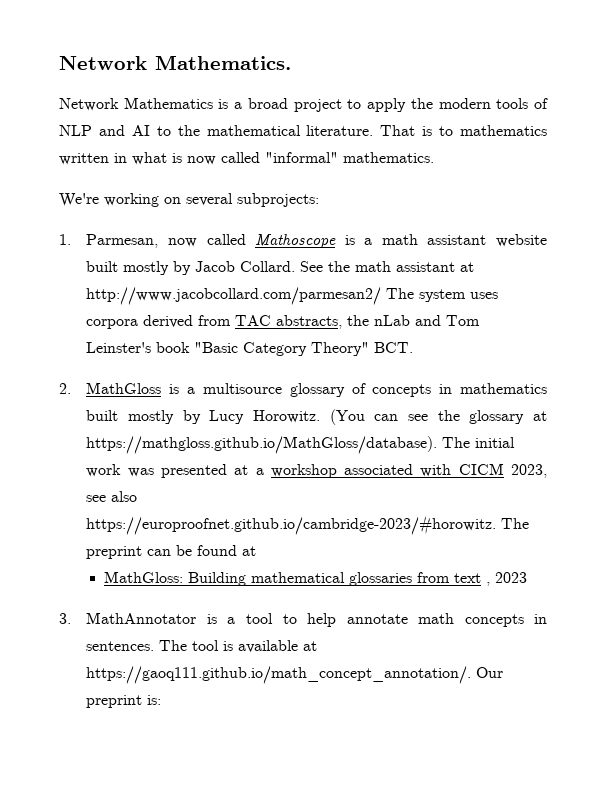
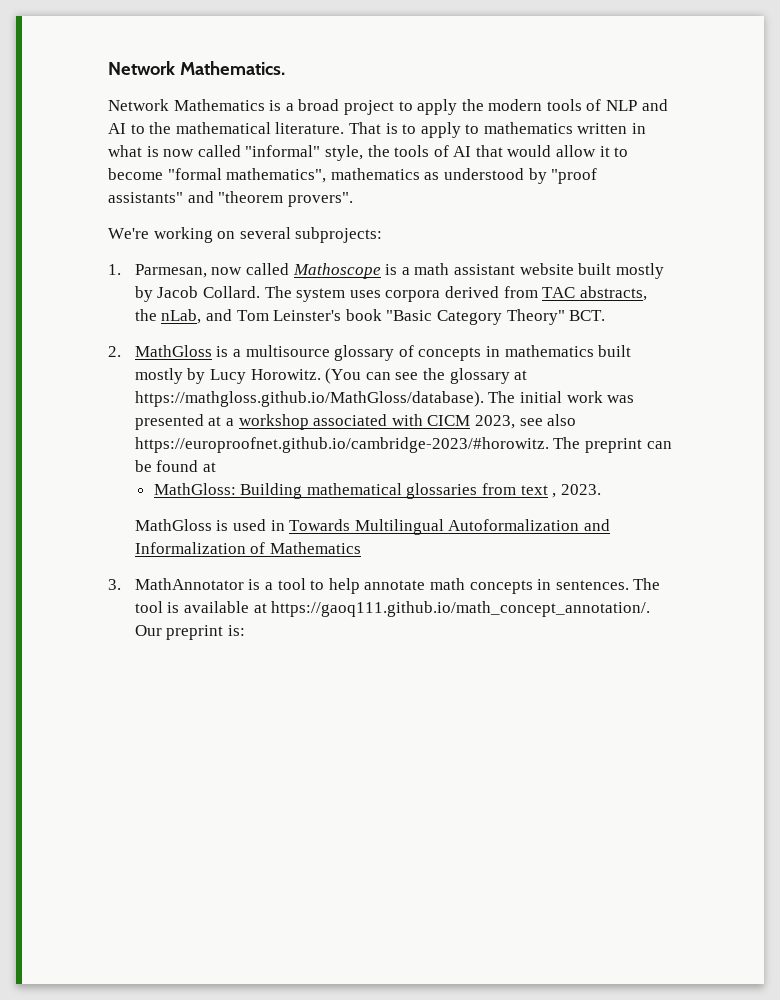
- That is to mathematics written in what is now called "informal" mathematics.
+ That is to apply to mathematics written in what is now called "informal" style, the tools of AI that would allow it to become "formal mathematics", mathematics as understood by "proof assistants" and "theorem provers".
- See the math assistant at http://www.jacobcollard.com/parmesan2/ The system uses corpora derived from TAC abstracts, the nLab and Tom Leinster's book "Basic Category Theory" BCT.
+ The system uses corpora derived from TAC abstracts, the nLab, and Tom Leinster's book "Basic Category Theory" BCT.
- MathGloss: Building mathematical glossaries from text , 2023
+ MathGloss: Building mathematical glossaries from text , 2023.
+ MathGloss is used in Towards Multilingual Autoformalization and Informalization of Mathematics

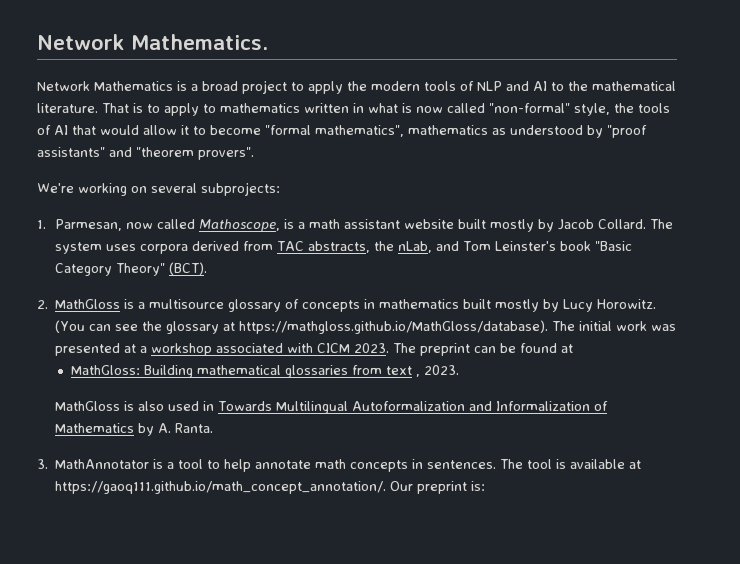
- That is to apply to mathematics written in what is now called "informal" style, the tools of AI that would allow it to become "formal mathematics", mathematics as understood by "proof assistants" and "theorem provers".
+ That is to apply to mathematics written in what is now called "non-formal" style, the tools of AI that would allow it to become "formal mathematics", mathematics as understood by "proof assistants" and "theorem provers".
- 1. Parmesan, now called Mathoscope is a math assistant website built mostly by Jacob Collard.
+ 1. Parmesan, now called Mathoscope, is a math assistant website built mostly by Jacob Collard.
- The system uses corpora derived from TAC abstracts, the nLab, and Tom Leinster's book "Basic Category Theory" BCT.
+ The system uses corpora derived from TAC abstracts, the nLab, and Tom Leinster's book "Basic Category Theory" (BCT).
- (You can see the glossary at https://mathgloss.github.io/MathGloss/database). The initial work was presented at a workshop associated with CICM 2023, see also https://europroofnet.github.io/cambridge-2023/#horowitz. The preprint can be found at
+ (You can see the glossary at https://mathgloss.github.io/MathGloss/database). The initial work was presented at a workshop associated with CICM 2023. The preprint can be found at
- MathGloss is used in Towards Multilingual Autoformalization and Informalization of Mathematics
+ MathGloss is also used in Towards Multilingual Autoformalization and Informalization of Mathematics by A. Ranta.

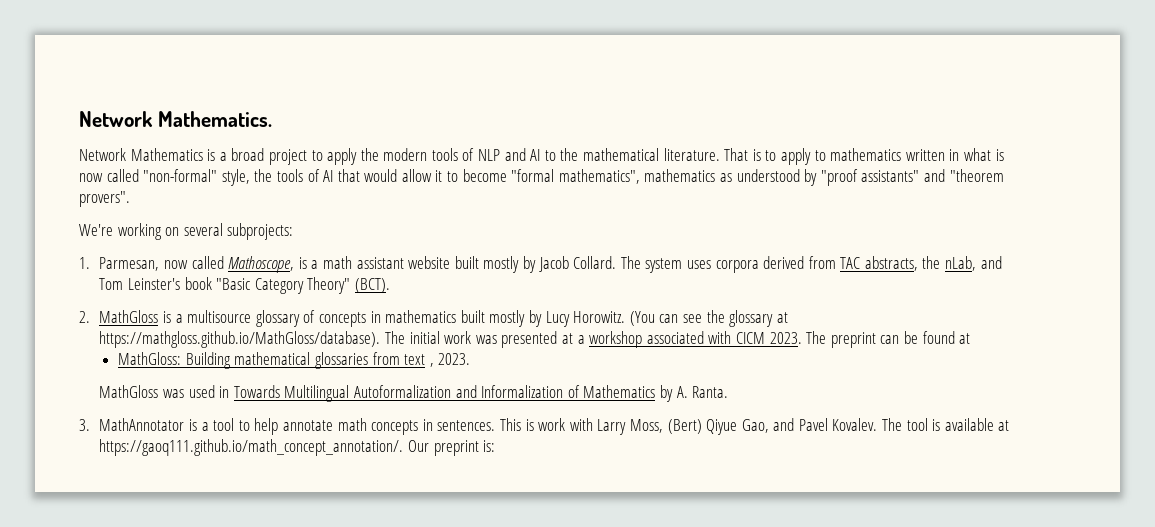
- MathGloss is also used in Towards Multilingual Autoformalization and Informalization of Mathematics by A. Ranta.
+ MathGloss was used in Towards Multilingual Autoformalization and Informalization of Mathematics by A. Ranta.
+ This is work with Larry Moss, (Bert) Qiyue Gao, and Pavel Kovalev.

